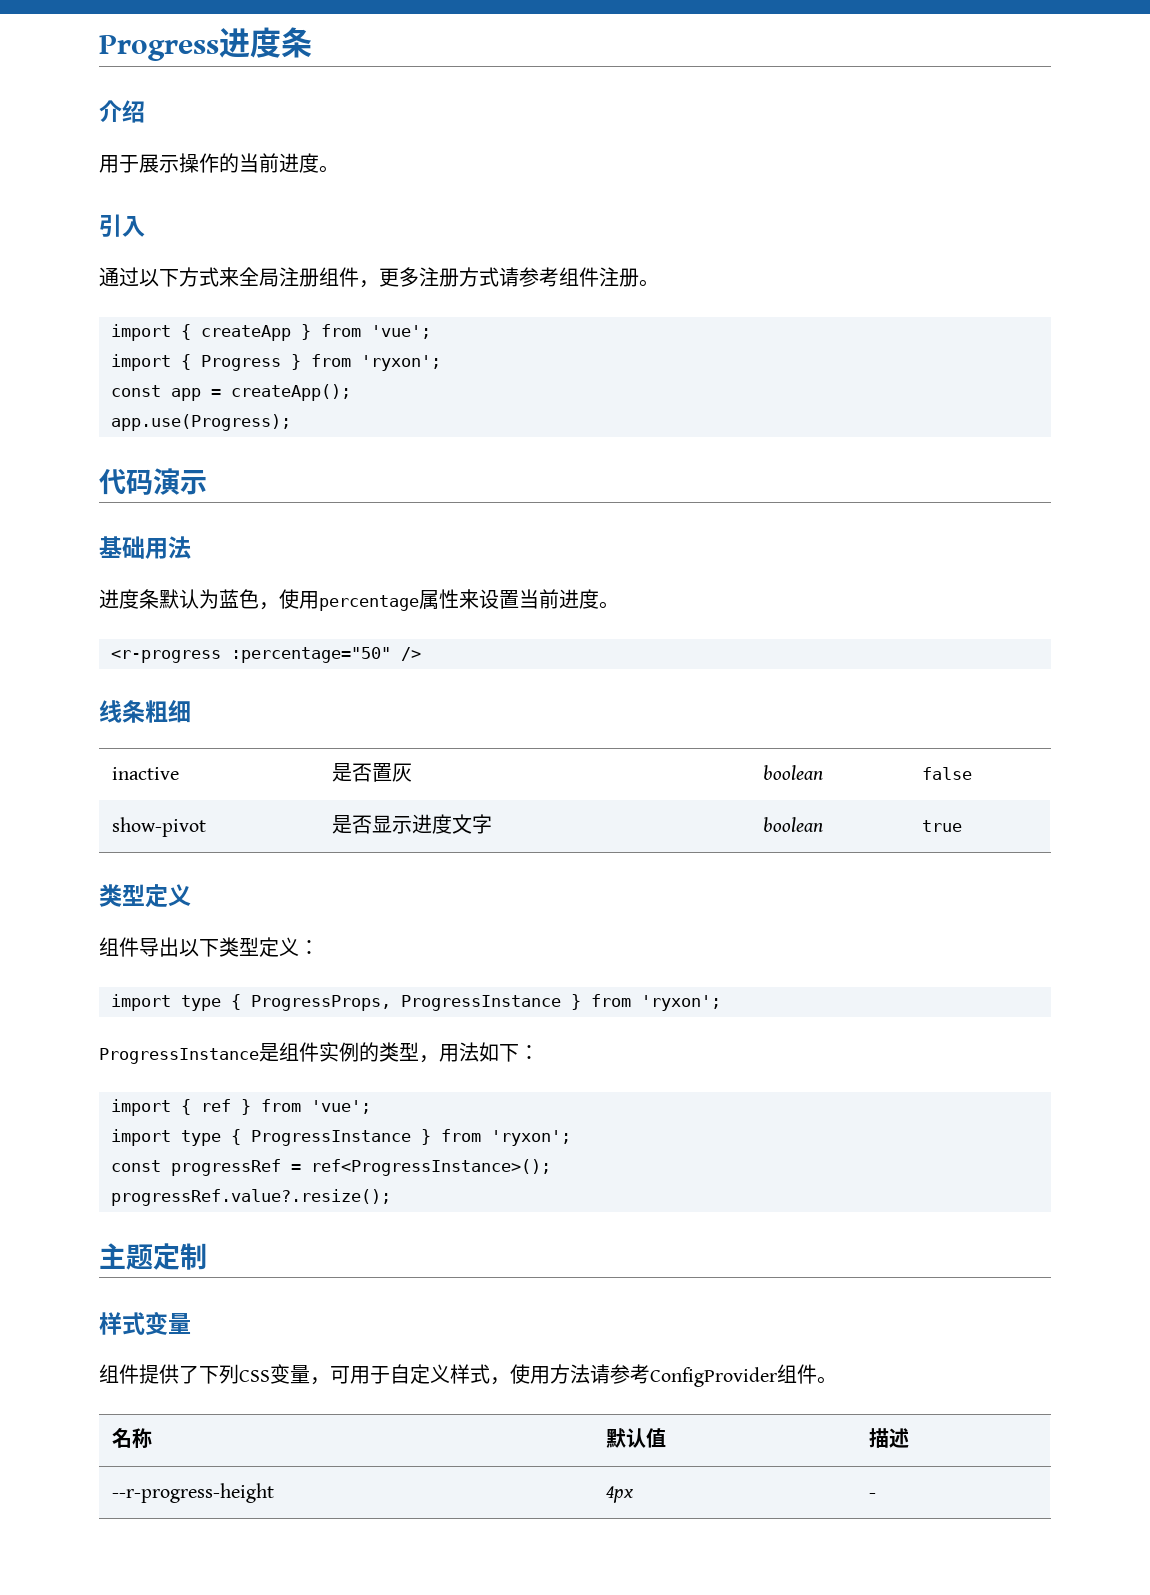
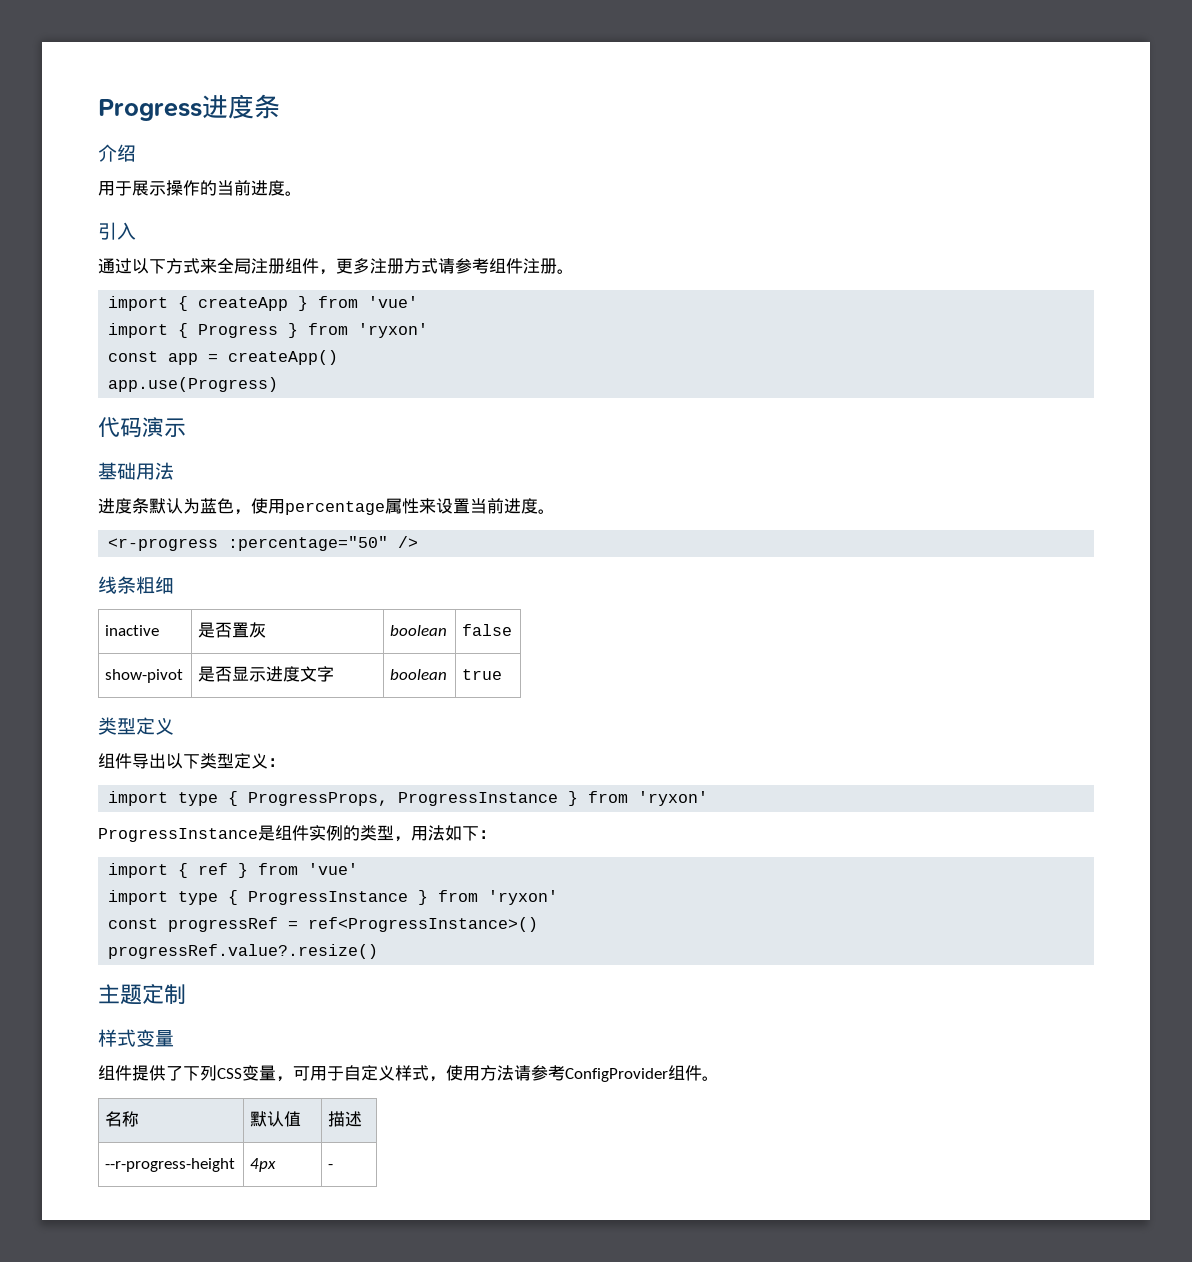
- import { createApp } from 'vue';
+ import { createApp } from 'vue'
- import { Progress } from 'ryxon';
+ import { Progress } from 'ryxon'
- const app = createApp();
- app.use(Progress);
+ const app = createApp()
+ app.use(Progress)
- import type { ProgressProps, ProgressInstance } from 'ryxon';
+ import type { ProgressProps, ProgressInstance } from 'ryxon'
- import { ref } from 'vue';
+ import { ref } from 'vue'
- import type { ProgressInstance } from 'ryxon';
+ import type { ProgressInstance } from 'ryxon'
- const progressRef = ref<ProgressInstance>();
- progressRef.value?.resize();
+ const progressRef = ref<ProgressInstance>()
+ progressRef.value?.resize()

